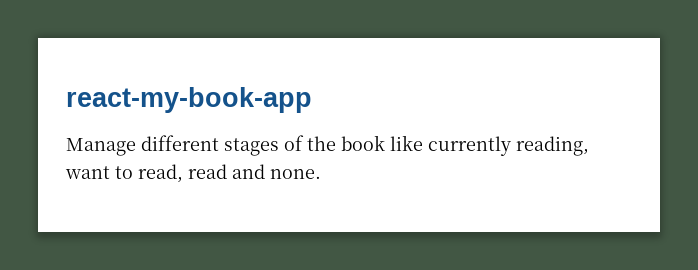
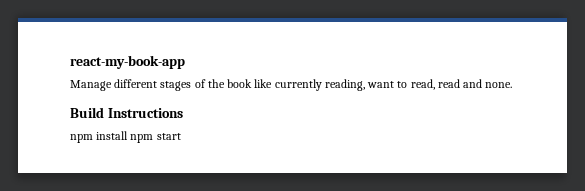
+ Build Instructions
+ npm install npm start

